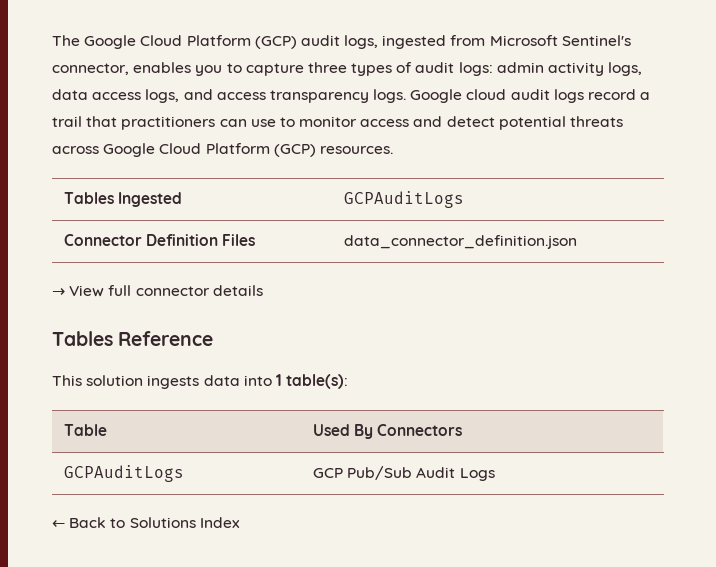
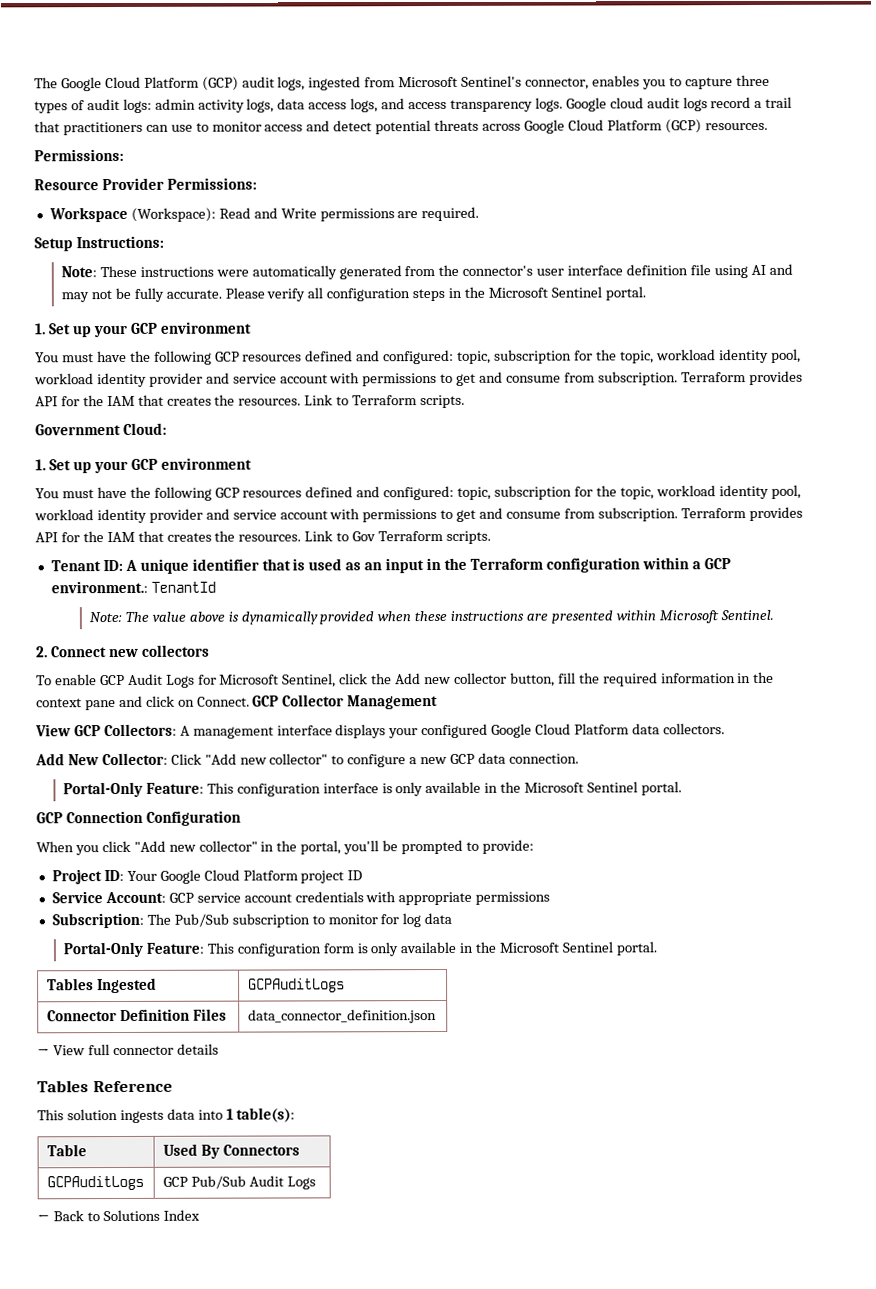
  Google cloud audit logs record a trail that practitioners can use to monitor access and detect potential threats across Google Cloud Platform (GCP) resources.
+ Permissions:
+ Resource Provider Permissions:
+ Workspace (Workspace): Read and Write permissions are required.
+ Setup Instructions:
+ Note: These instructions were automatically generated from the connector's user interface definition file using AI and may not be fully accurate. Please verify all configuration steps in the Microsoft Sentinel portal.
+ 1. Set up your GCP environment
+ You must have the following GCP resources defined and configured: topic, subscription for the topic, workload identity pool, workload identity provider and service account with permissions to get and consume from subscription. Terraform provides API for the IAM that creates the resources. Link to Terraform scripts.
+ Government Cloud:
+ 1. Set up your GCP environment
+ You must have the following GCP resources defined and configured: topic, subscription for the topic, workload identity pool, workload identity provider and service account with permissions to get and consume from subscription. Terraform provides API for the IAM that creates the resources. Link to Gov Terraform scripts.
+ Tenant ID: A unique identifier that is used as an input in the Terraform configuration within a GCP environment.: TenantId
+ Note: The value above is dynamically provided when these instructions are presented within Microsoft Sentinel.
+ 2. Connect new collectors
+ To enable GCP Audit Logs for Microsoft Sentinel, click the Add new collector button, fill the required information in the context pane and click on Connect. GCP Collector Management
+ View GCP Collectors: A management interface displays your configured Google Cloud Platform data collectors.
+ Add New Collector: Click "Add new collector" to configure a new GCP data connection.
+ Portal-Only Feature: This configuration interface is only available in the Microsoft Sentinel portal.
+ GCP Connection Configuration
+ When you click "Add new collector" in the portal, you'll be prompted to provide:
+ Project ID: Your Google Cloud Platform project ID
+ Service Account: GCP service account credentials with appropriate permissions
+ Subscription: The Pub/Sub subscription to monitor for log data
+ Portal-Only Feature: This configuration form is only available in the Microsoft Sentinel portal.

